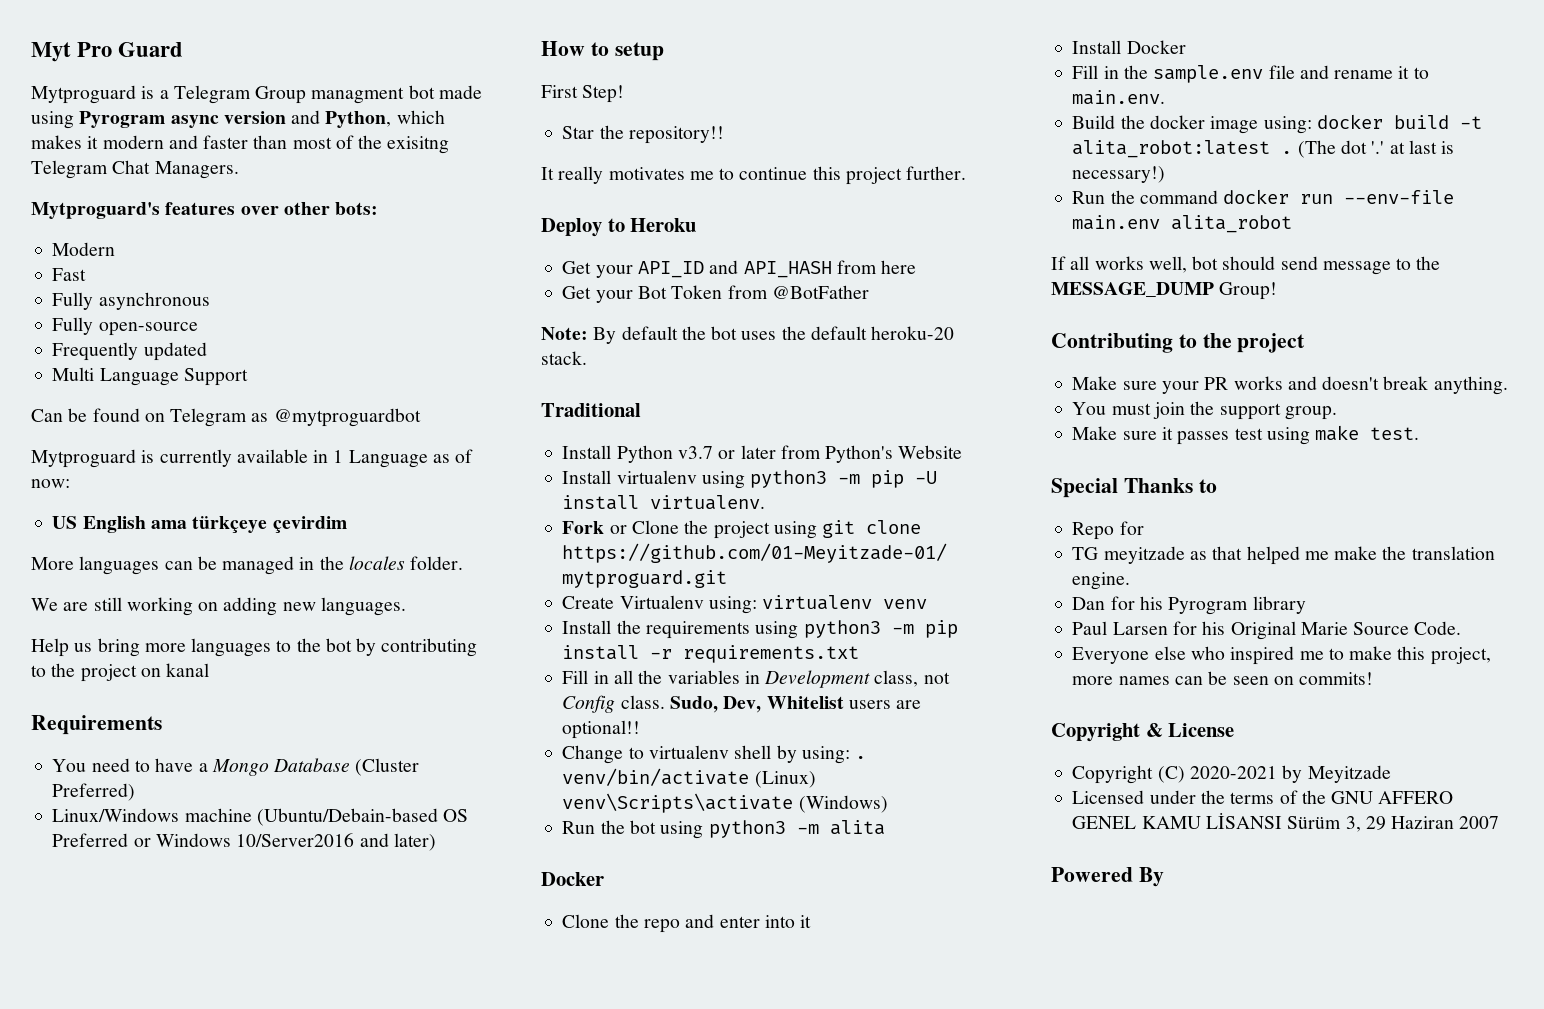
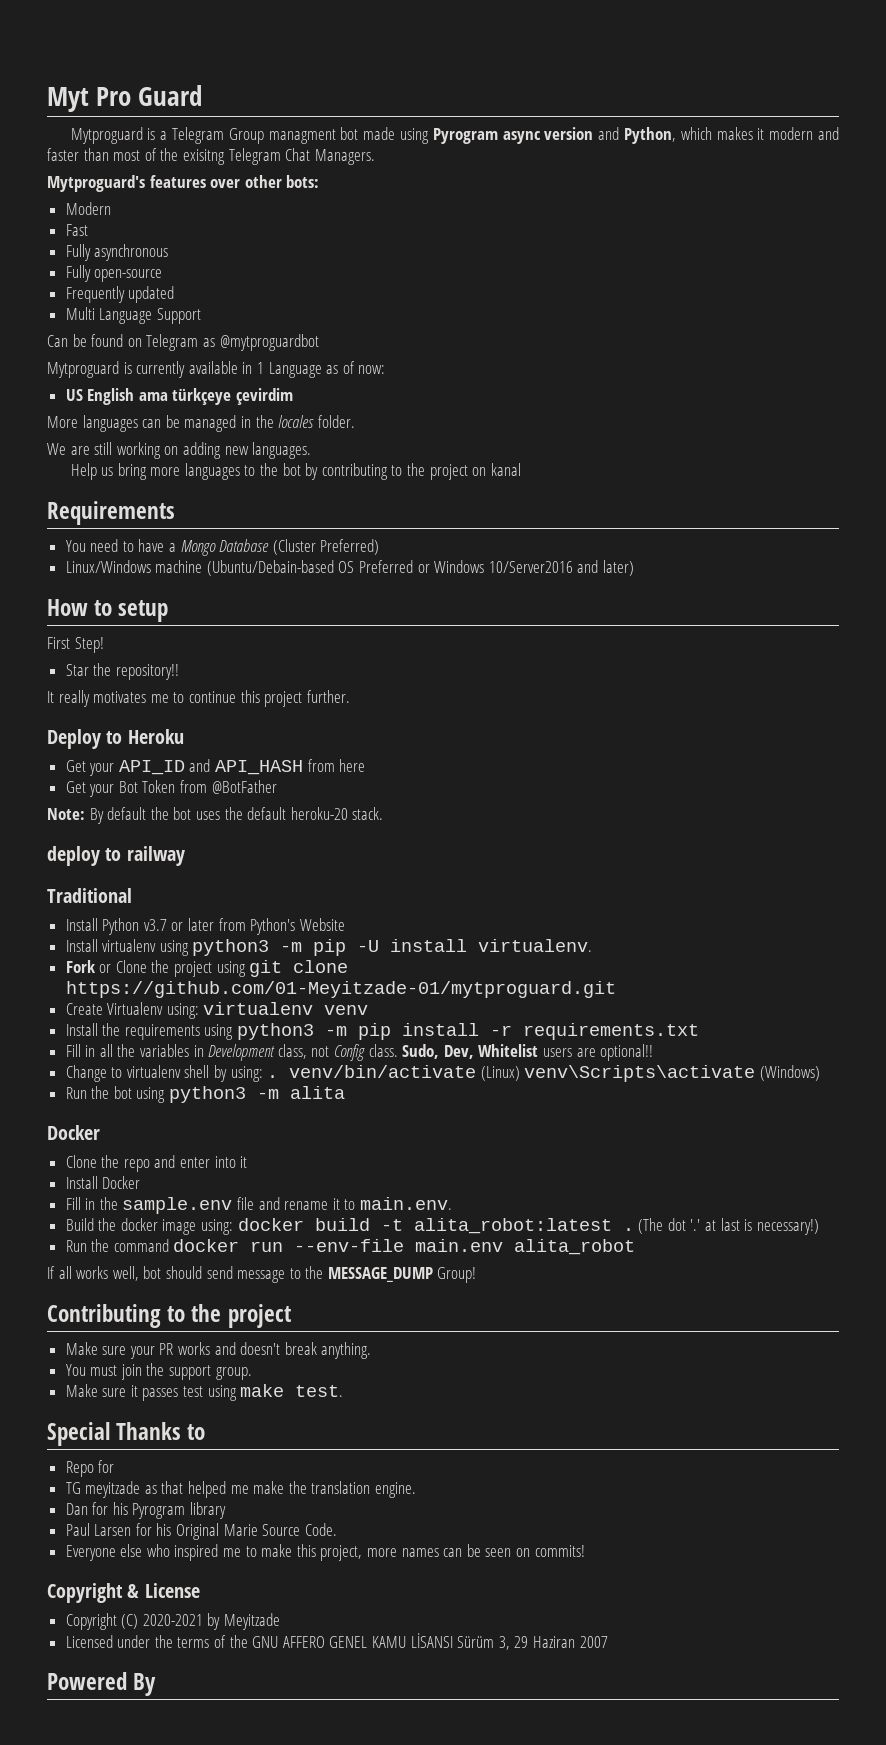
+ deploy to railway

